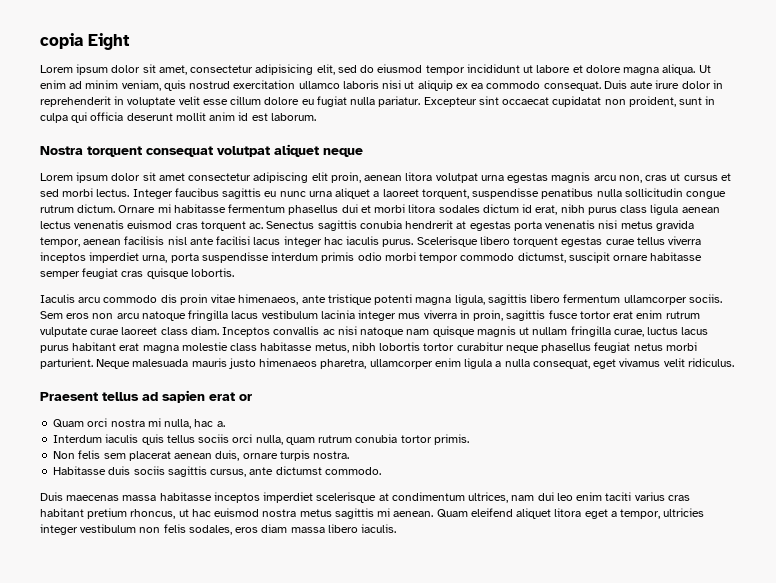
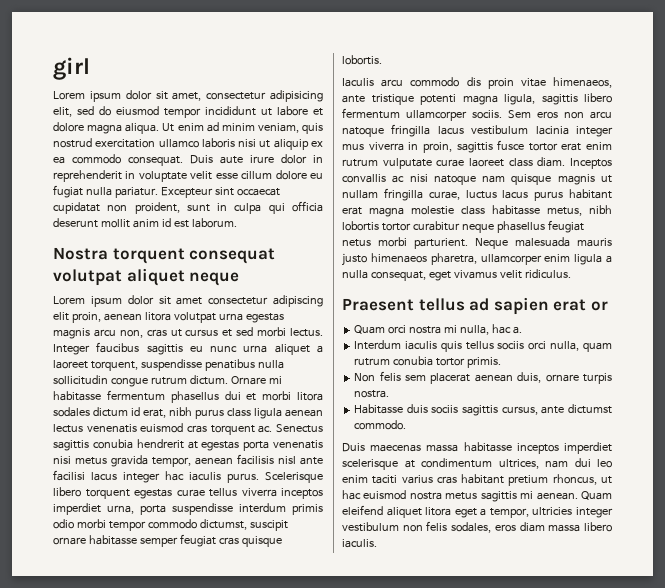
- copia Eight
+ girl

